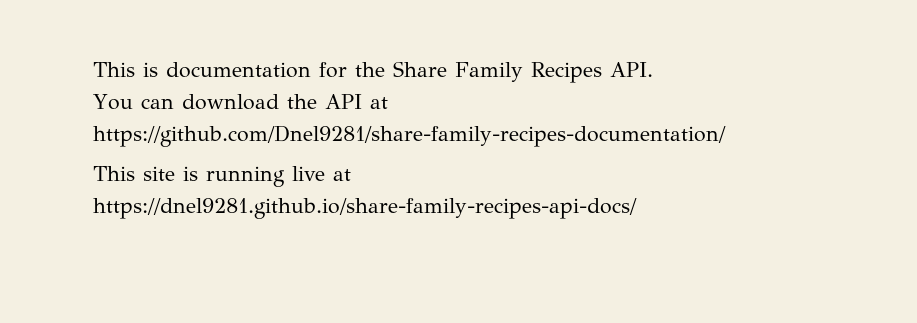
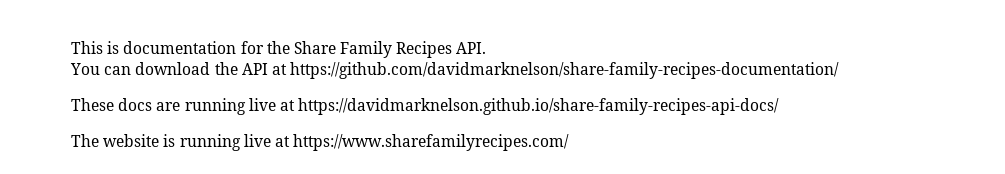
- You can download the API at https://github.com/Dnel9281/share-family-recipes-documentation/
- This site is running live at https://dnel9281.github.io/share-family-recipes-api-docs/
+ You can download the API at https://github.com/davidmarknelson/share-family-recipes-documentation/
+ These docs are running live at https://davidmarknelson.github.io/share-family-recipes-api-docs/
+ The website is running live at https://www.sharefamilyrecipes.com/

